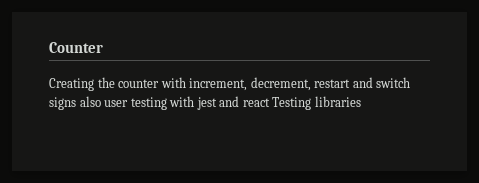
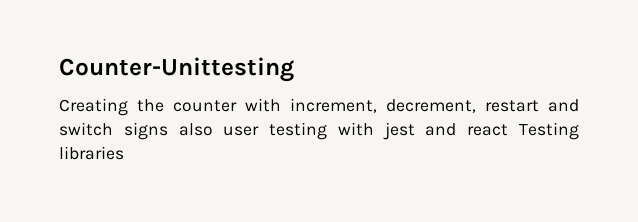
- Counter
+ Counter-Unittesting

